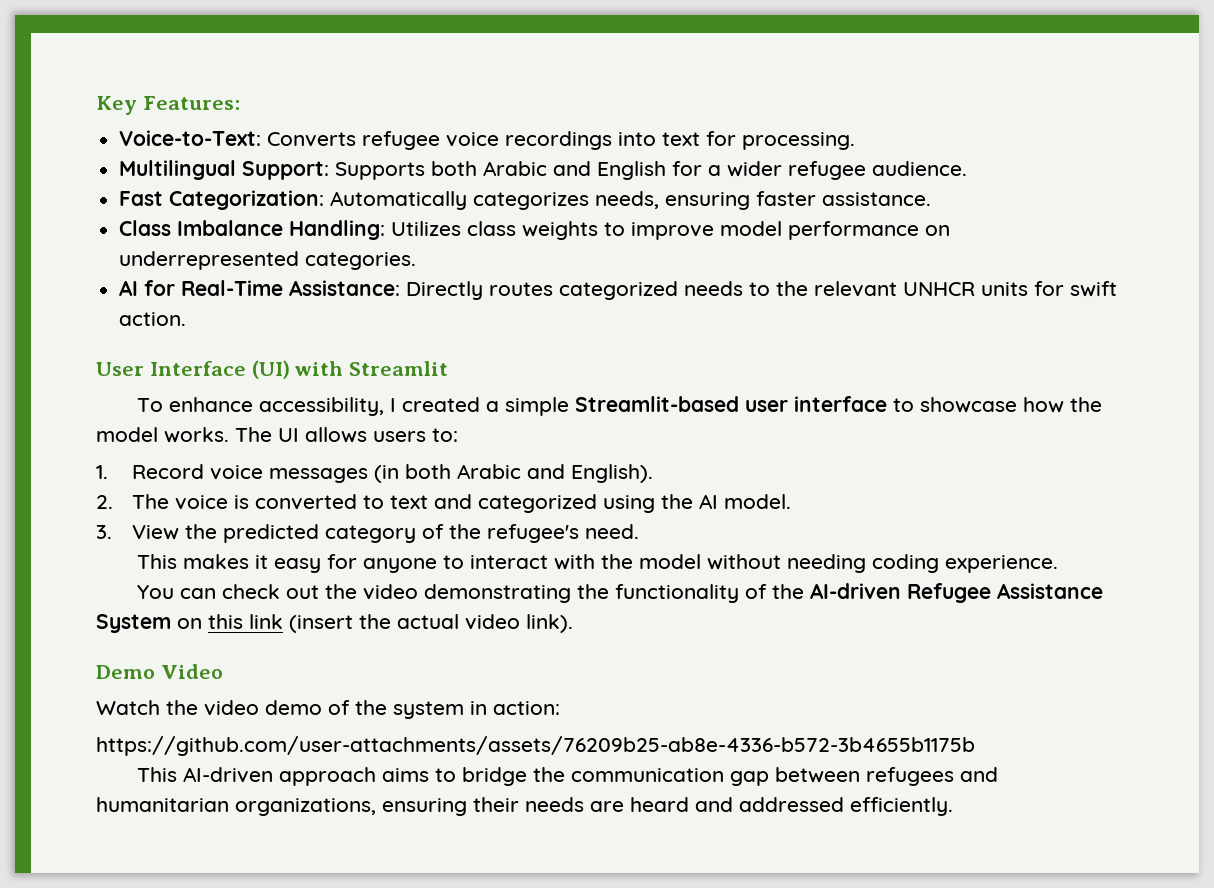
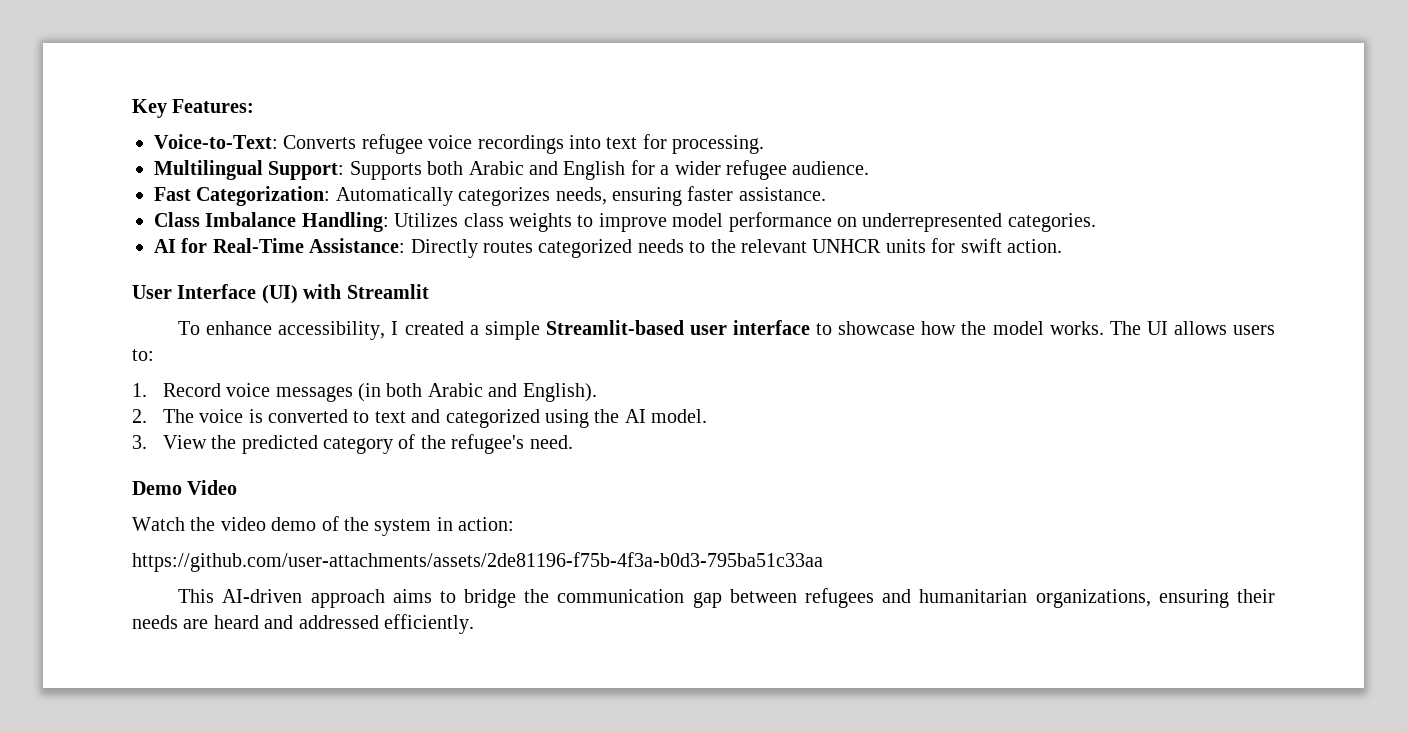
- This makes it easy for anyone to interact with the model without needing coding experience.
- You can check out the video demonstrating the functionality of the AI-driven Refugee Assistance System on this link (insert the actual video link).
- https://github.com/user-attachments/assets/76209b25-ab8e-4336-b572-3b4655b1175b
+ https://github.com/user-attachments/assets/2de81196-f75b-4f3a-b0d3-795ba51c33aa

